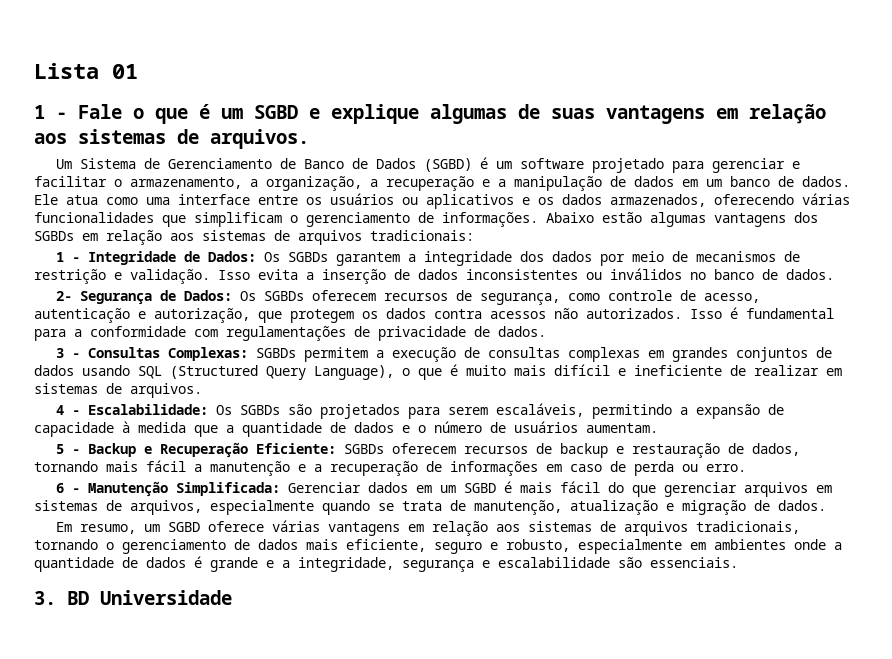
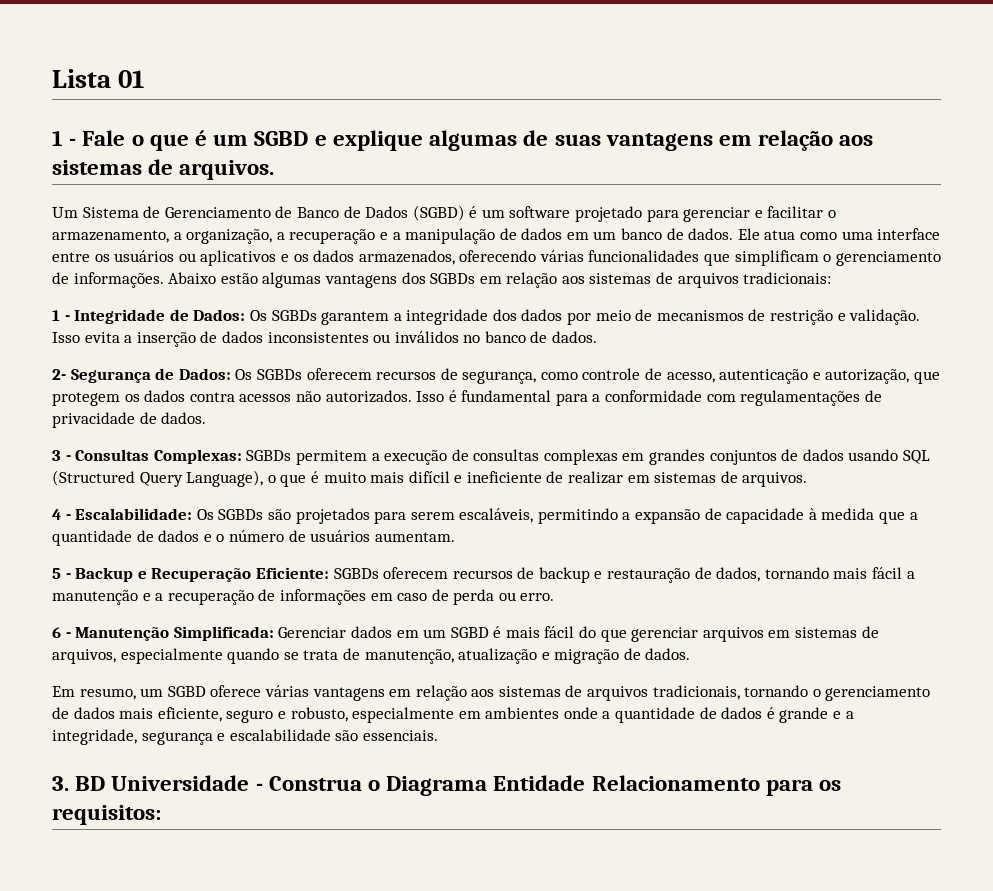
- 3. BD Universidade
+ 3. BD Universidade - Construa o Diagrama Entidade Relacionamento para os requisitos:

